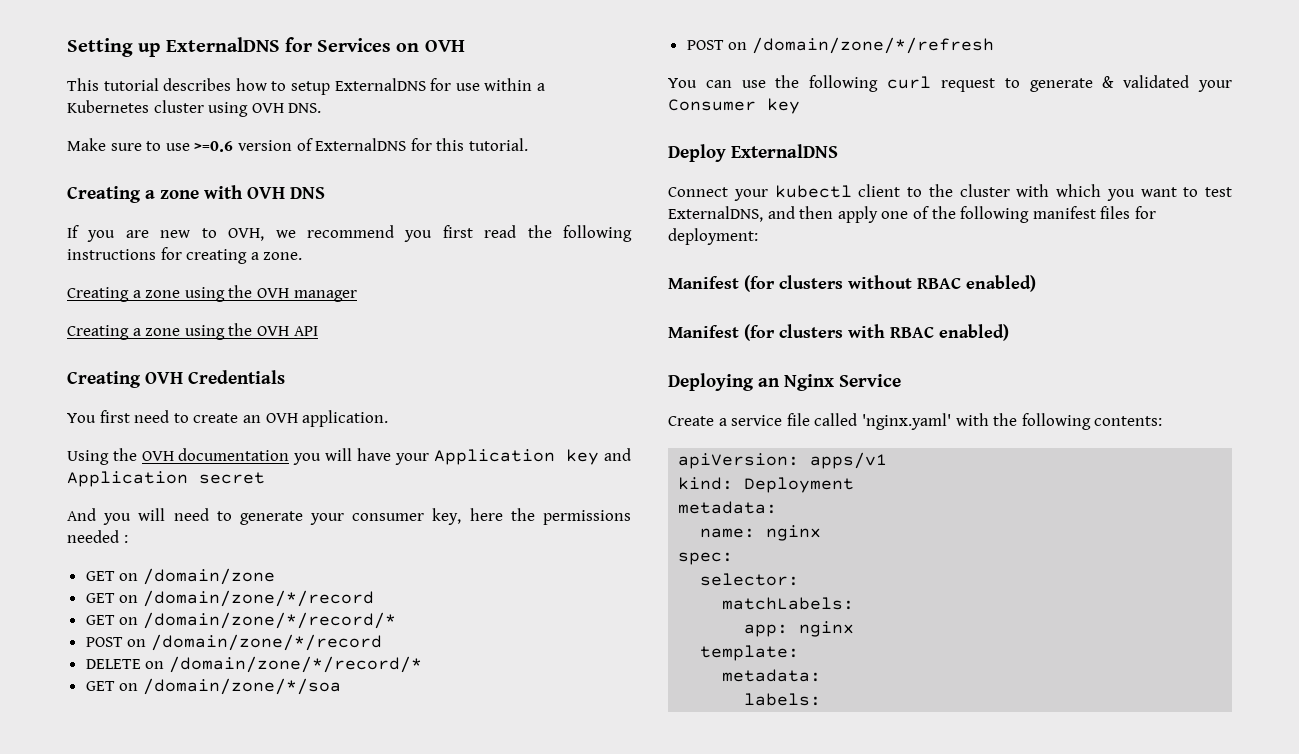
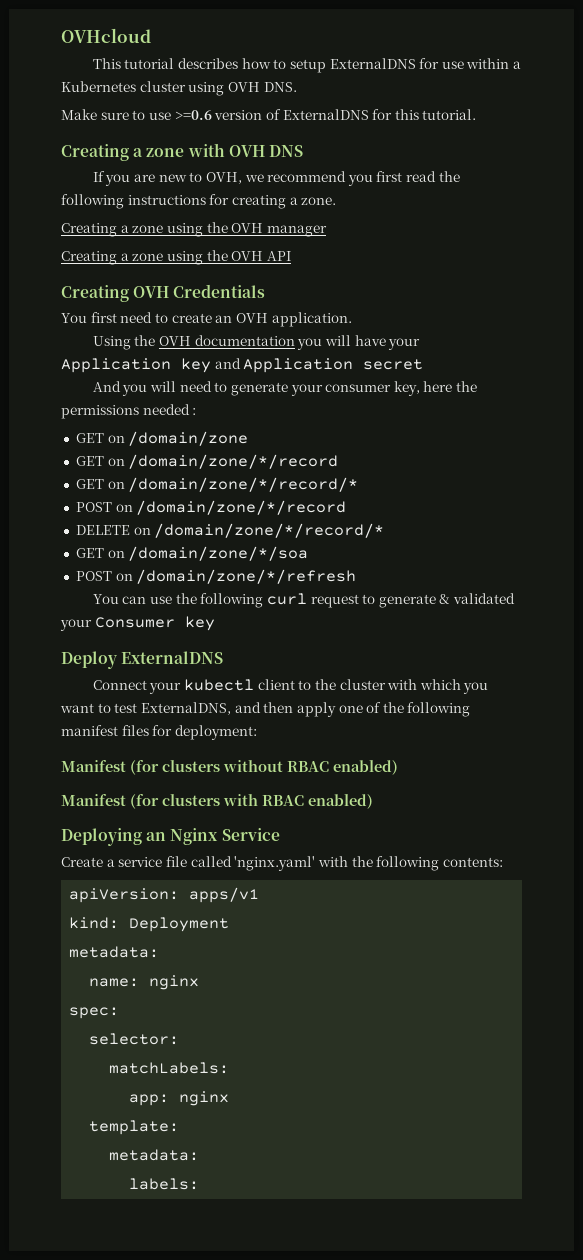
- Setting up ExternalDNS for Services on OVH
+ OVHcloud

